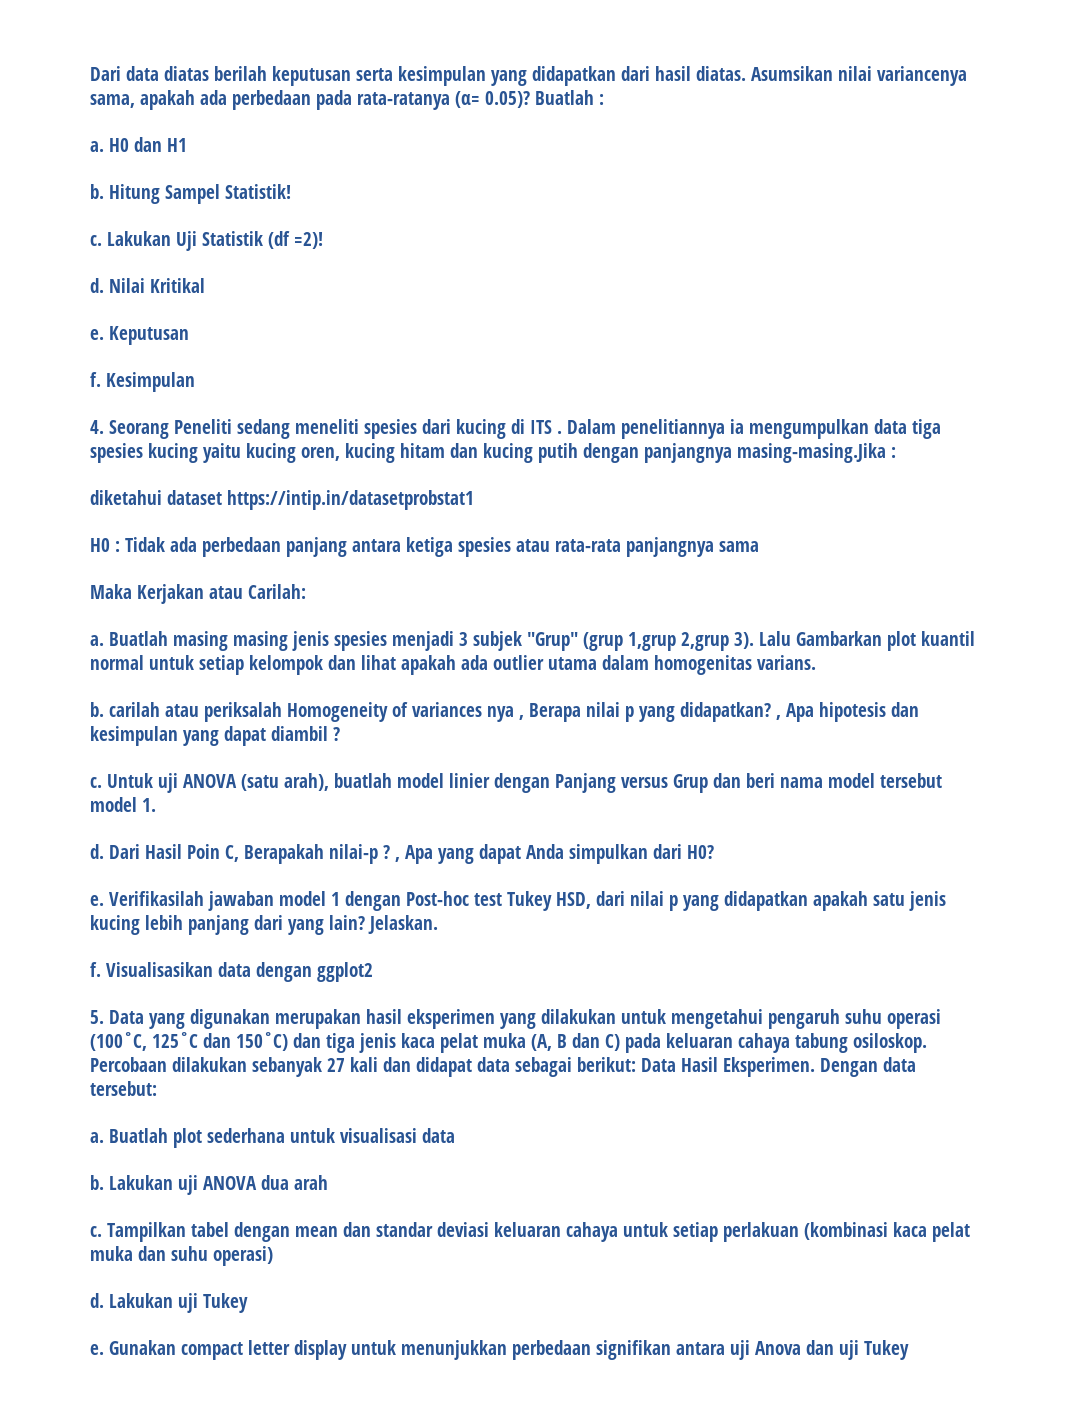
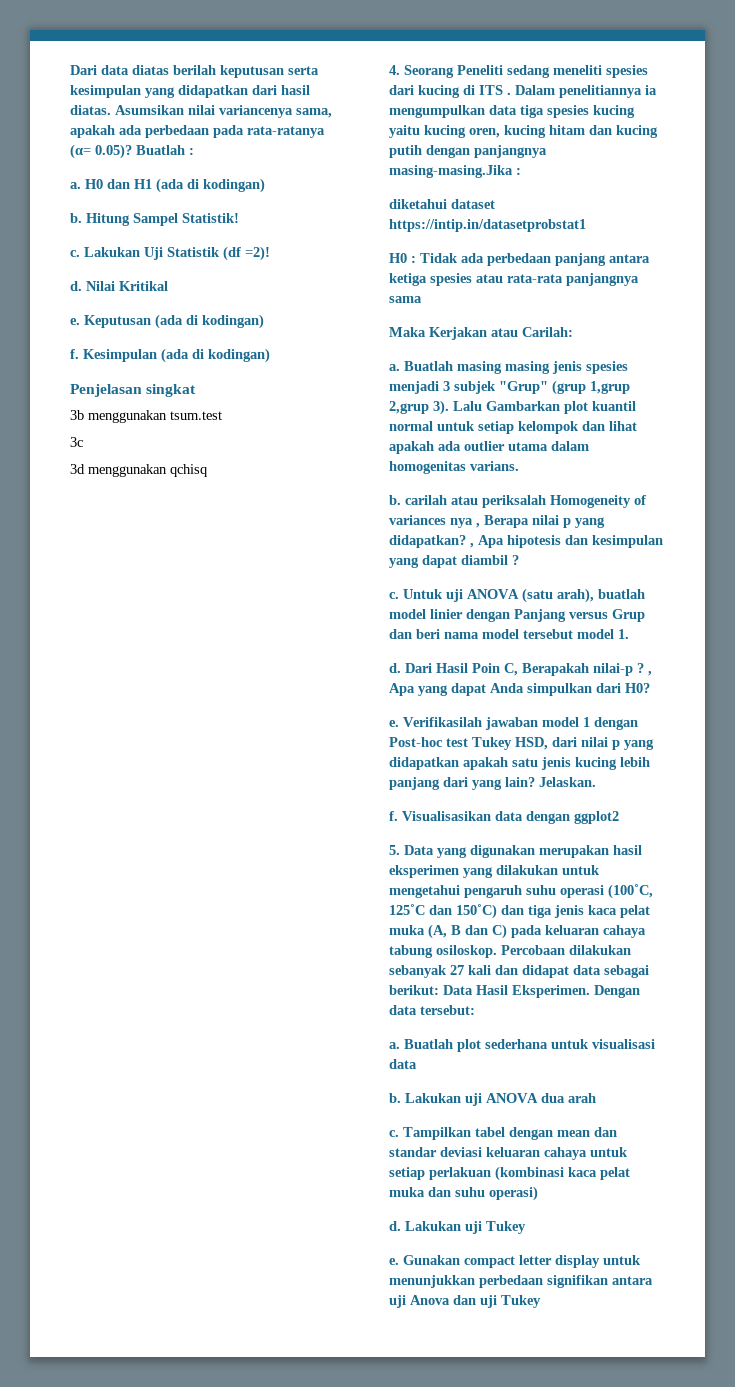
- H0 dan H1
+ H0 dan H1 (ada di kodingan)
- Keputusan
+ Keputusan (ada di kodingan)
- Kesimpulan
+ Kesimpulan (ada di kodingan)
+ Penjelasan singkat
+ 3b menggunakan tsum.test
+ 3c
+ 3d menggunakan qchisq

